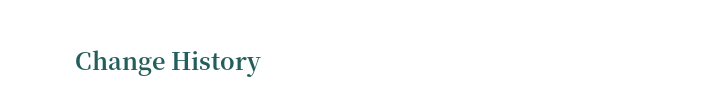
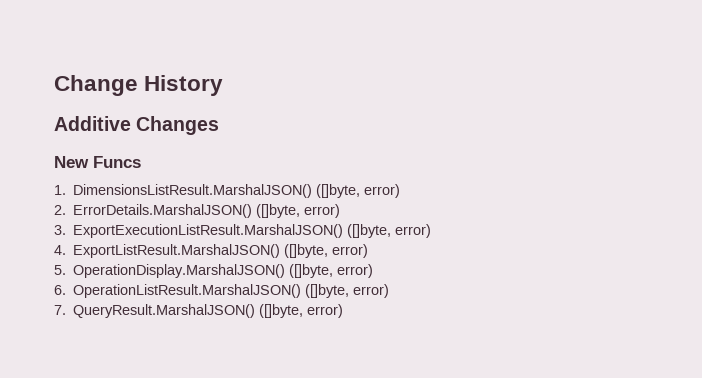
+ Additive Changes
+ New Funcs
+ 1. DimensionsListResult.MarshalJSON() ([]byte, error)
+ 2. ErrorDetails.MarshalJSON() ([]byte, error)
+ 3. ExportExecutionListResult.MarshalJSON() ([]byte, error)
+ 4. ExportListResult.MarshalJSON() ([]byte, error)
+ 5. OperationDisplay.MarshalJSON() ([]byte, error)
+ 6. OperationListResult.MarshalJSON() ([]byte, error)
+ 7. QueryResult.MarshalJSON() ([]byte, error)

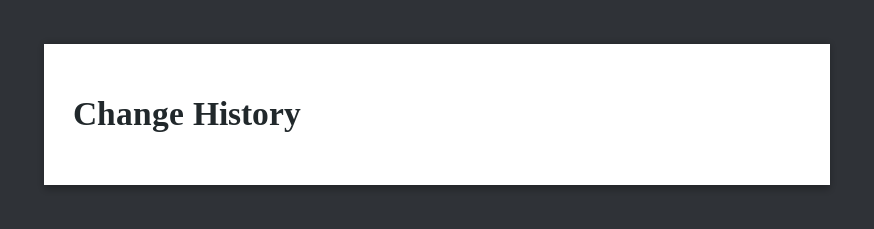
- Additive Changes
- New Funcs
- 1. DimensionsListResult.MarshalJSON() ([]byte, error)
- 2. ErrorDetails.MarshalJSON() ([]byte, error)
- 3. ExportExecutionListResult.MarshalJSON() ([]byte, error)
- 4. ExportListResult.MarshalJSON() ([]byte, error)
- 5. OperationDisplay.MarshalJSON() ([]byte, error)
- 6. OperationListResult.MarshalJSON() ([]byte, error)
- 7. QueryResult.MarshalJSON() ([]byte, error)

